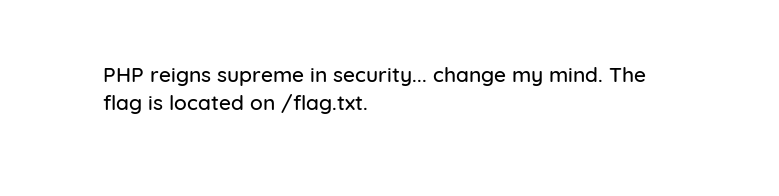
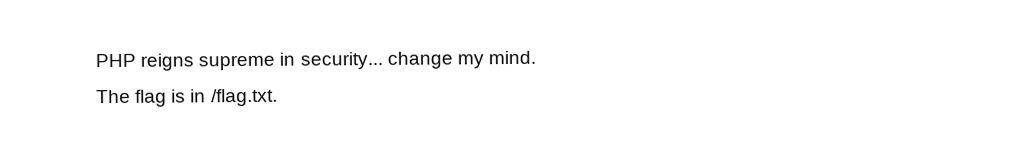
- PHP reigns supreme in security... change my mind. The flag is located on /flag.txt.
+ PHP reigns supreme in security... change my mind.
+ The flag is in /flag.txt.

